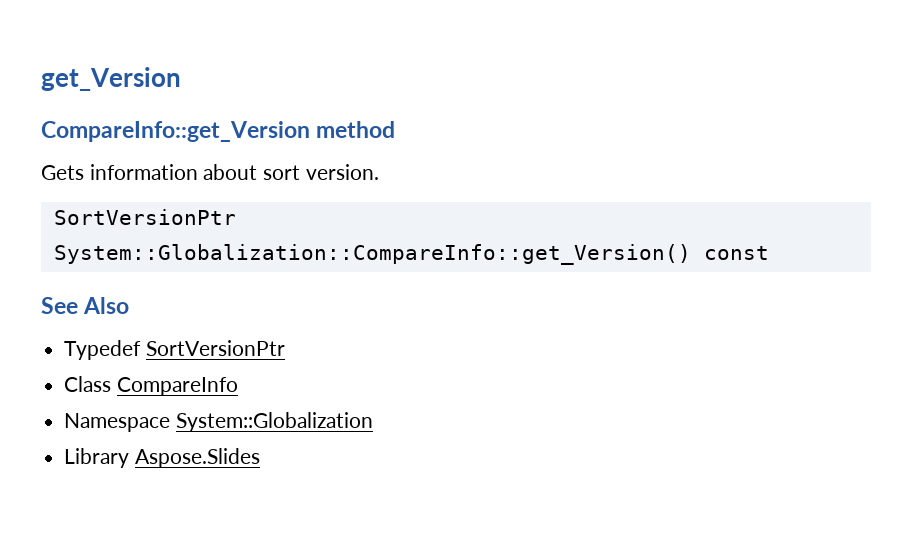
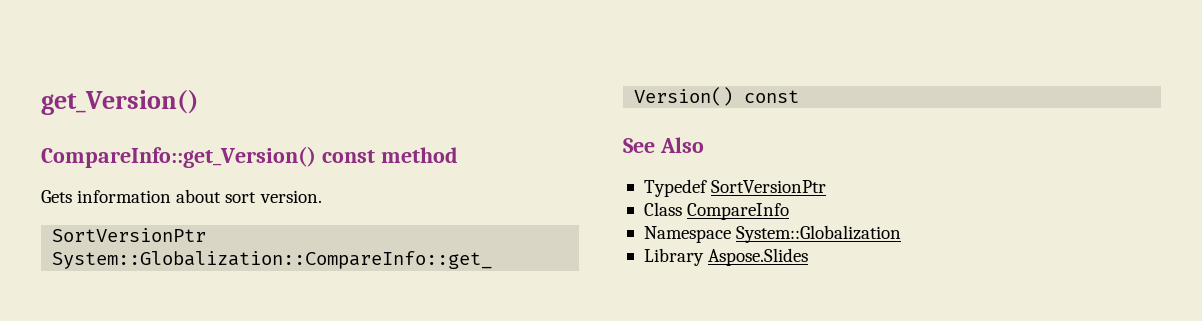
- get_Version
- CompareInfo::get_Version method
+ get_Version()
+ CompareInfo::get_Version() const method

